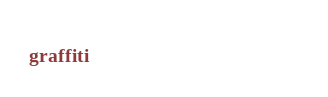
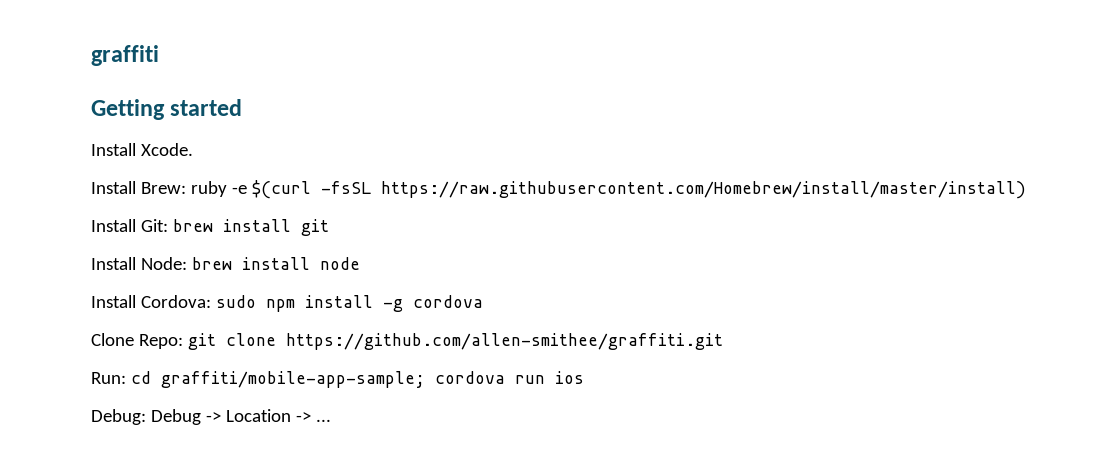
+ Getting started
+ Install Xcode.
+ Install Brew: ruby -e $(curl -fsSL https://raw.githubusercontent.com/Homebrew/install/master/install)
+ Install Git: brew install git
+ Install Node: brew install node
+ Install Cordova: sudo npm install -g cordova
+ Clone Repo: git clone https://github.com/allen-smithee/graffiti.git
+ Run: cd graffiti/mobile-app-sample; cordova run ios
+ Debug: Debug -> Location -> ...

